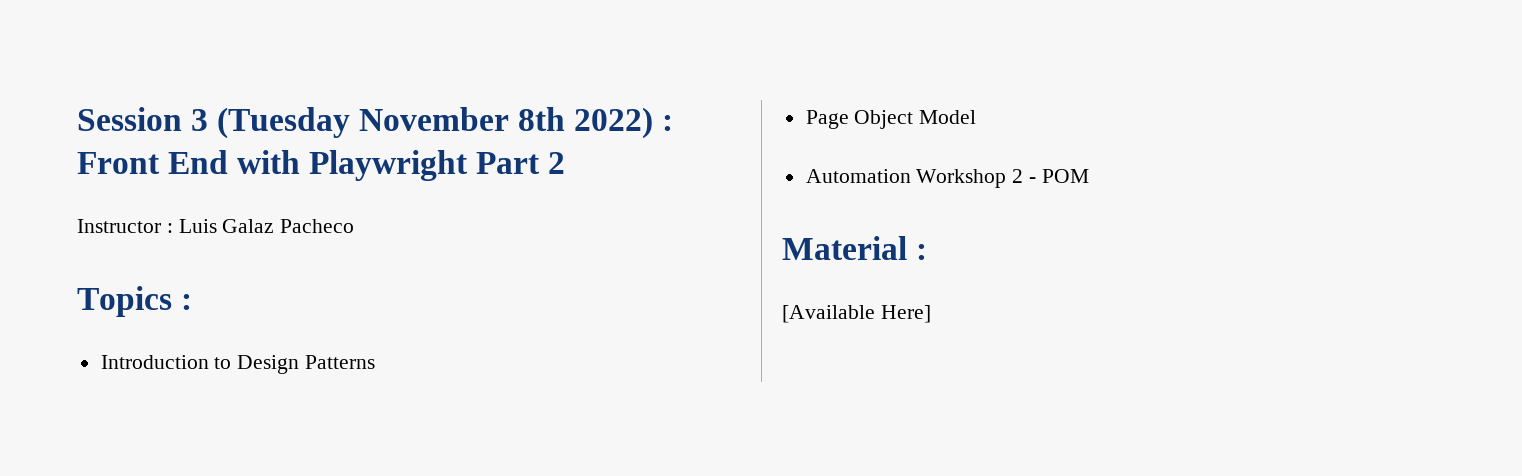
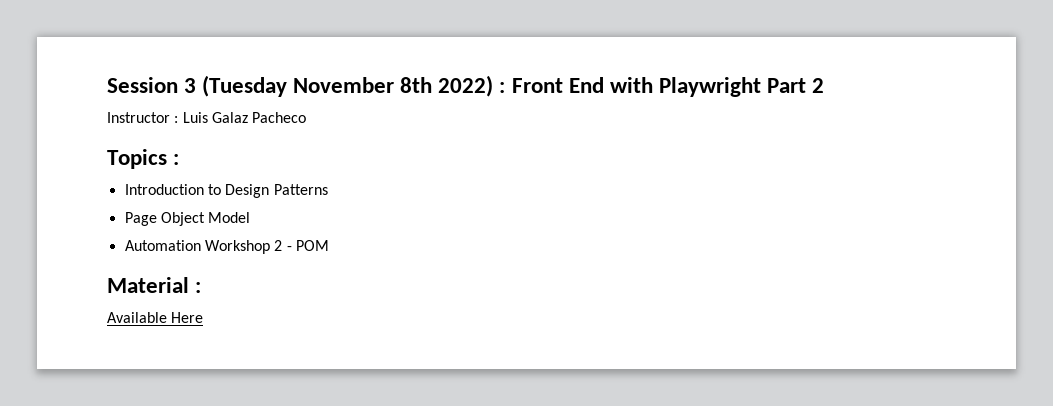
- [Available Here]
+ Available Here

